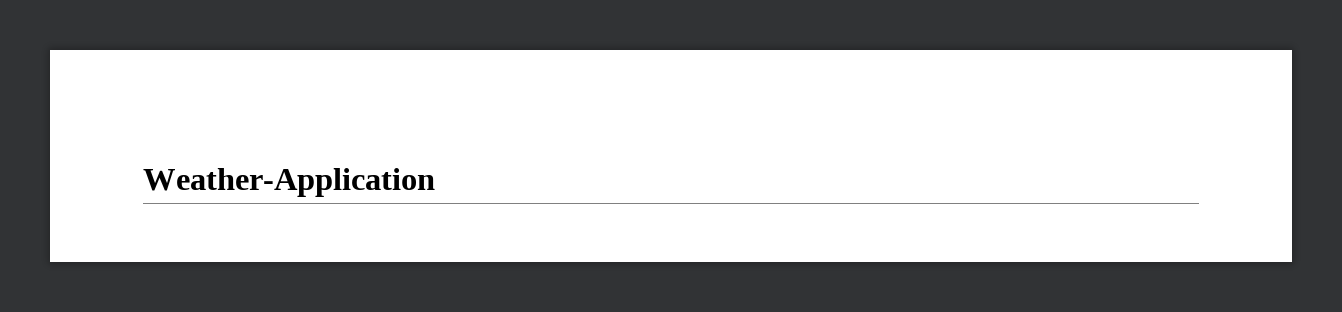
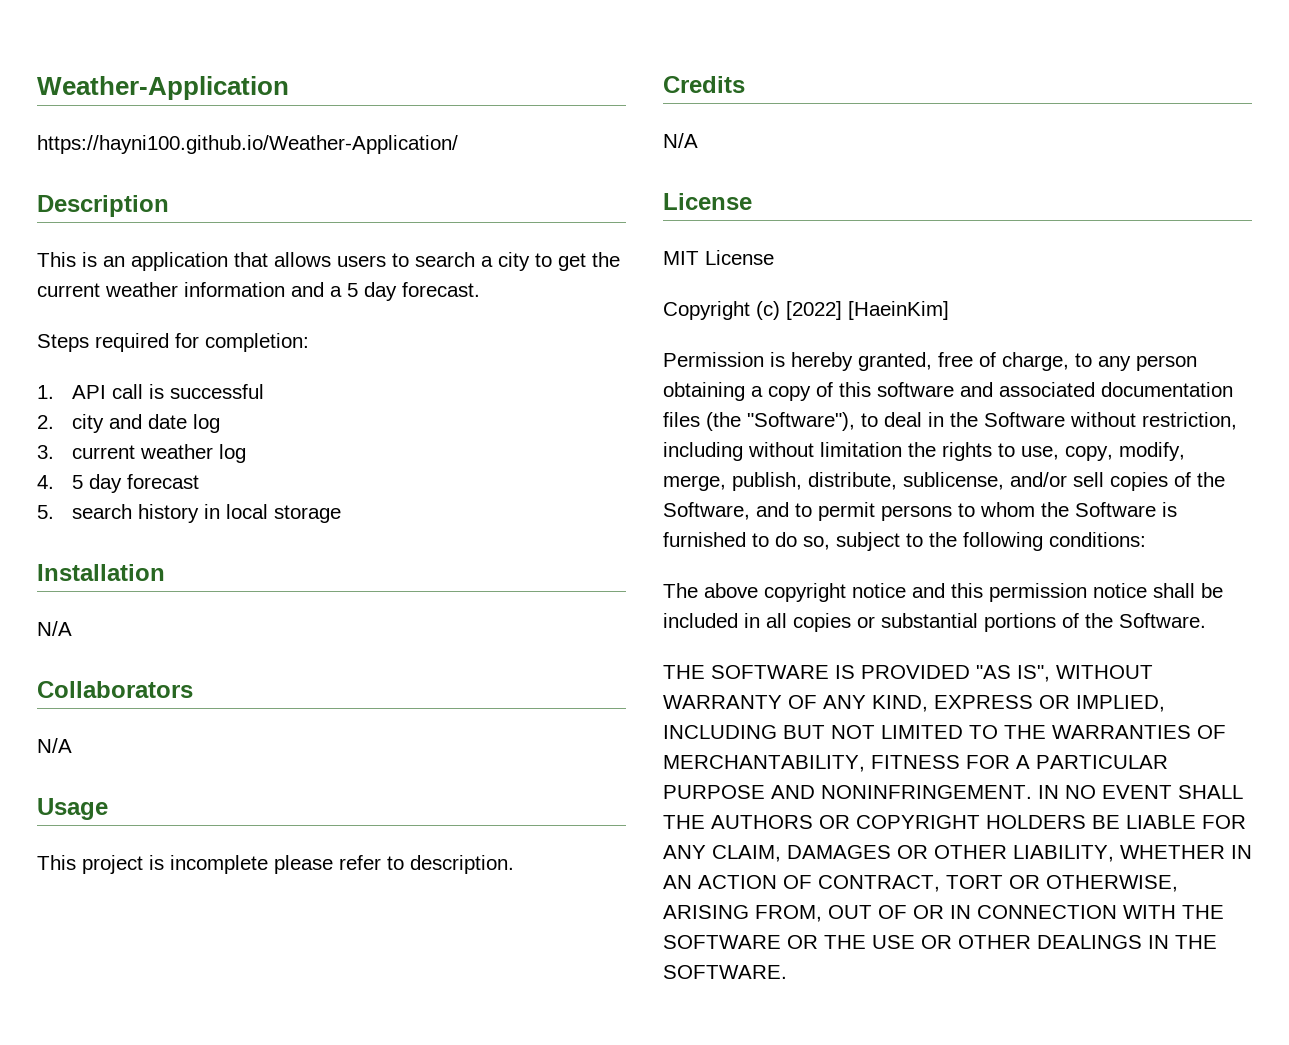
+ https://hayni100.github.io/Weather-Application/
+ Description
+ This is an application that allows users to search a city to get the current weather information and a 5 day forecast.
+ Steps required for completion:
+ 1. API call is successful
+ 2. city and date log
+ 3. current weather log
+ 4. 5 day forecast
+ 5. search history in local storage
+ Installation
+ N/A
+ Collaborators
+ N/A
+ Usage
+ This project is incomplete please refer to description.
+ Credits
+ N/A
+ License
+ MIT License
+ Copyright (c) [2022] [HaeinKim]
+ Permission is hereby granted, free of charge, to any person obtaining a copy of this software and associated documentation files (the "Software"), to deal in the Software without restriction, including without limitation the rights to use, copy, modify, merge, publish, distribute, sublicense, and/or sell copies of the Software, and to permit persons to whom the Software is furnished to do so, subject to the following conditions:
+ The above copyright notice and this permission notice shall be included in all copies or substantial portions of the Software.
+ THE SOFTWARE IS PROVIDED "AS IS", WITHOUT WARRANTY OF ANY KIND, EXPRESS OR IMPLIED, INCLUDING BUT NOT LIMITED TO THE WARRANTIES OF MERCHANTABILITY, FITNESS FOR A PARTICULAR PURPOSE AND NONINFRINGEMENT. IN NO EVENT SHALL THE AUTHORS OR COPYRIGHT HOLDERS BE LIABLE FOR ANY CLAIM, DAMAGES OR OTHER LIABILITY, WHETHER IN AN ACTION OF CONTRACT, TORT OR OTHERWISE, ARISING FROM, OUT OF OR IN CONNECTION WITH THE SOFTWARE OR THE USE OR OTHER DEALINGS IN THE SOFTWARE.

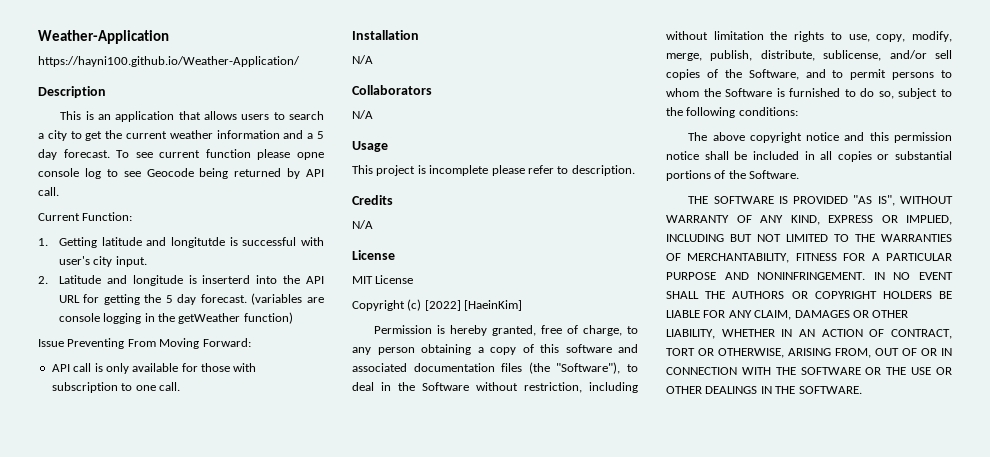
- This is an application that allows users to search a city to get the current weather information and a 5 day forecast.
- Steps required for completion:
- 1. API call is successful
- 2. city and date log
- 3. current weather log
- 4. 5 day forecast
- 5. search history in local storage
+ This is an application that allows users to search a city to get the current weather information and a 5 day forecast. To see current function please opne console log to see Geocode being returned by API call.
+ Current Function:
+ 1. Getting latitude and longitutde is successful with user's city input.
+ 2. Latitude and longitude is inserterd into the API URL for getting the 5 day forecast. (variables are console logging in the getWeather function)
+ Issue Preventing From Moving Forward:
+ API call is only available for those with subscription to one call.

